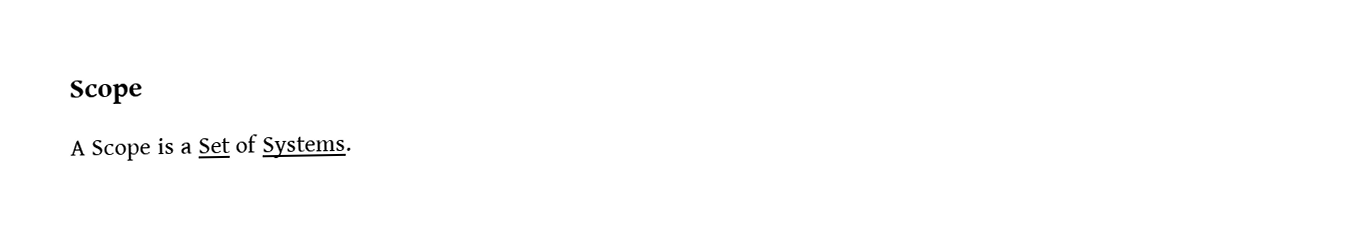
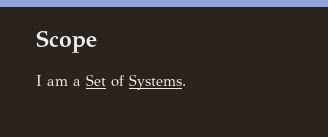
- A Scope is a Set of Systems.
+ I am a Set of Systems.

